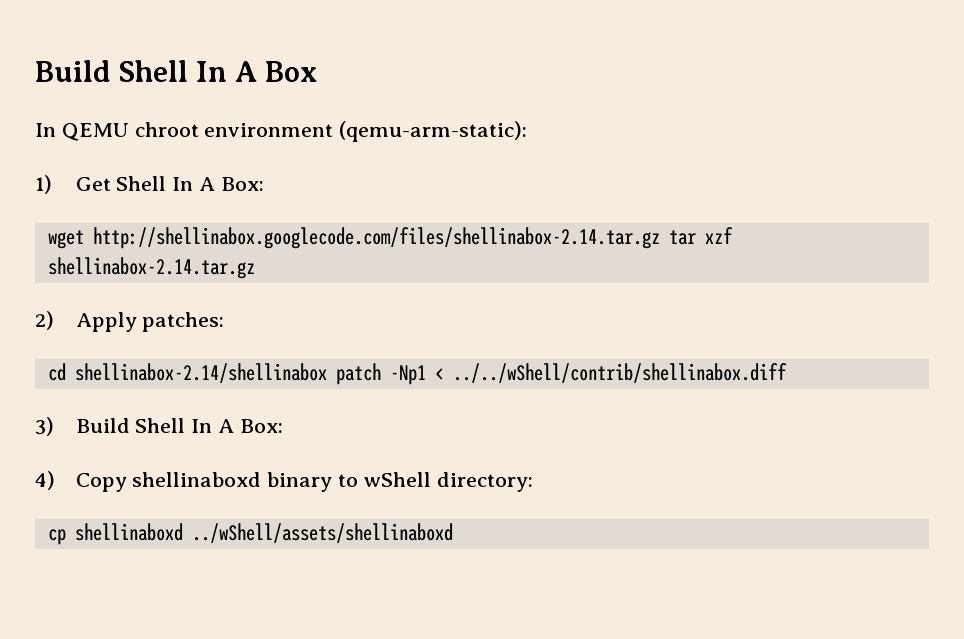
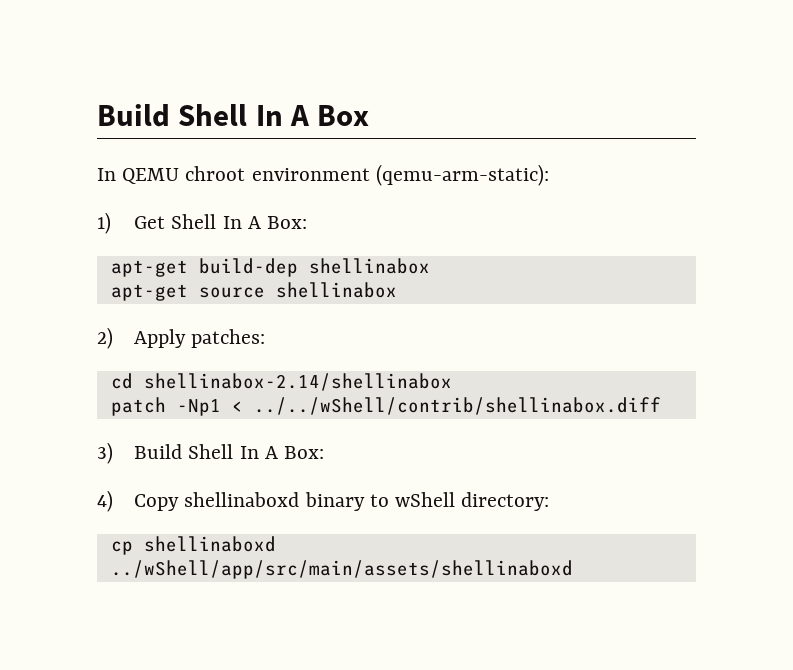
- wget http://shellinabox.googlecode.com/files/shellinabox-2.14.tar.gz tar xzf shellinabox-2.14.tar.gz
+ apt-get build-dep shellinabox
+ apt-get source shellinabox
- cd shellinabox-2.14/shellinabox patch -Np1 < ../../wShell/contrib/shellinabox.diff
+ cd shellinabox-2.14/shellinabox
+ patch -Np1 < ../../wShell/contrib/shellinabox.diff
- cp shellinaboxd ../wShell/assets/shellinaboxd
+ cp shellinaboxd ../wShell/app/src/main/assets/shellinaboxd

